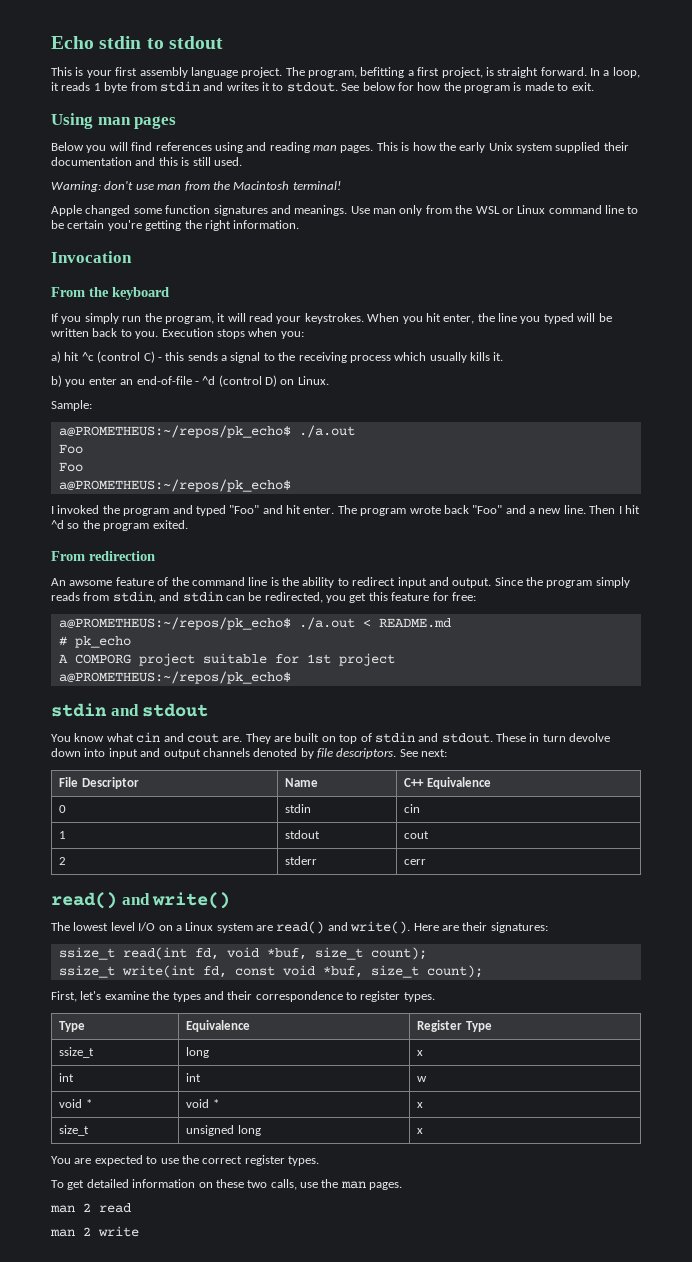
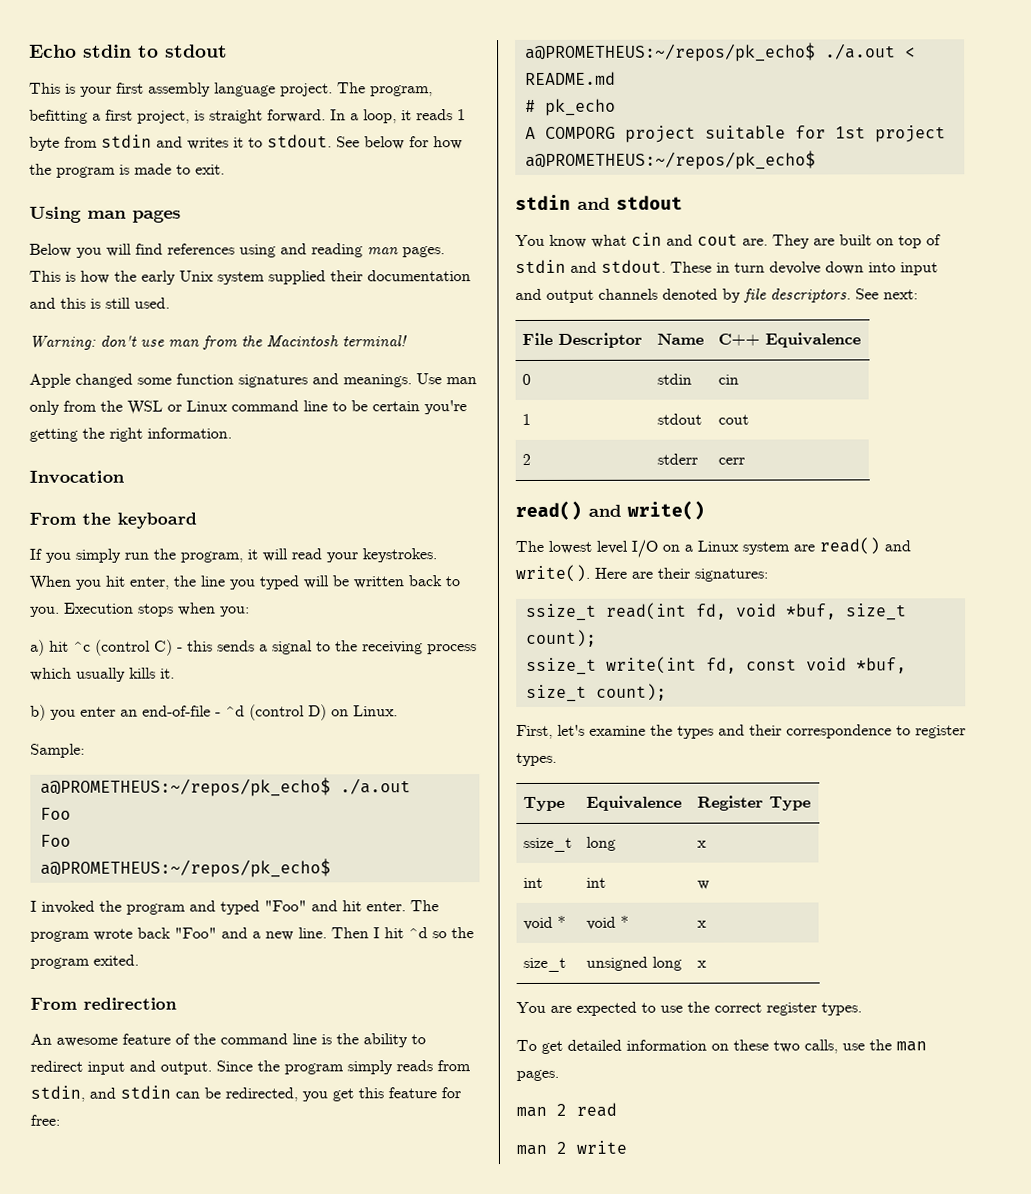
- An awsome feature of the command line is the ability to redirect input and output.
+ An awesome feature of the command line is the ability to redirect input and output.

